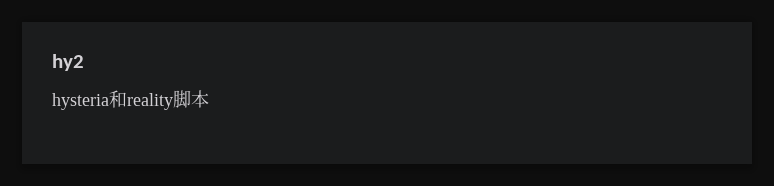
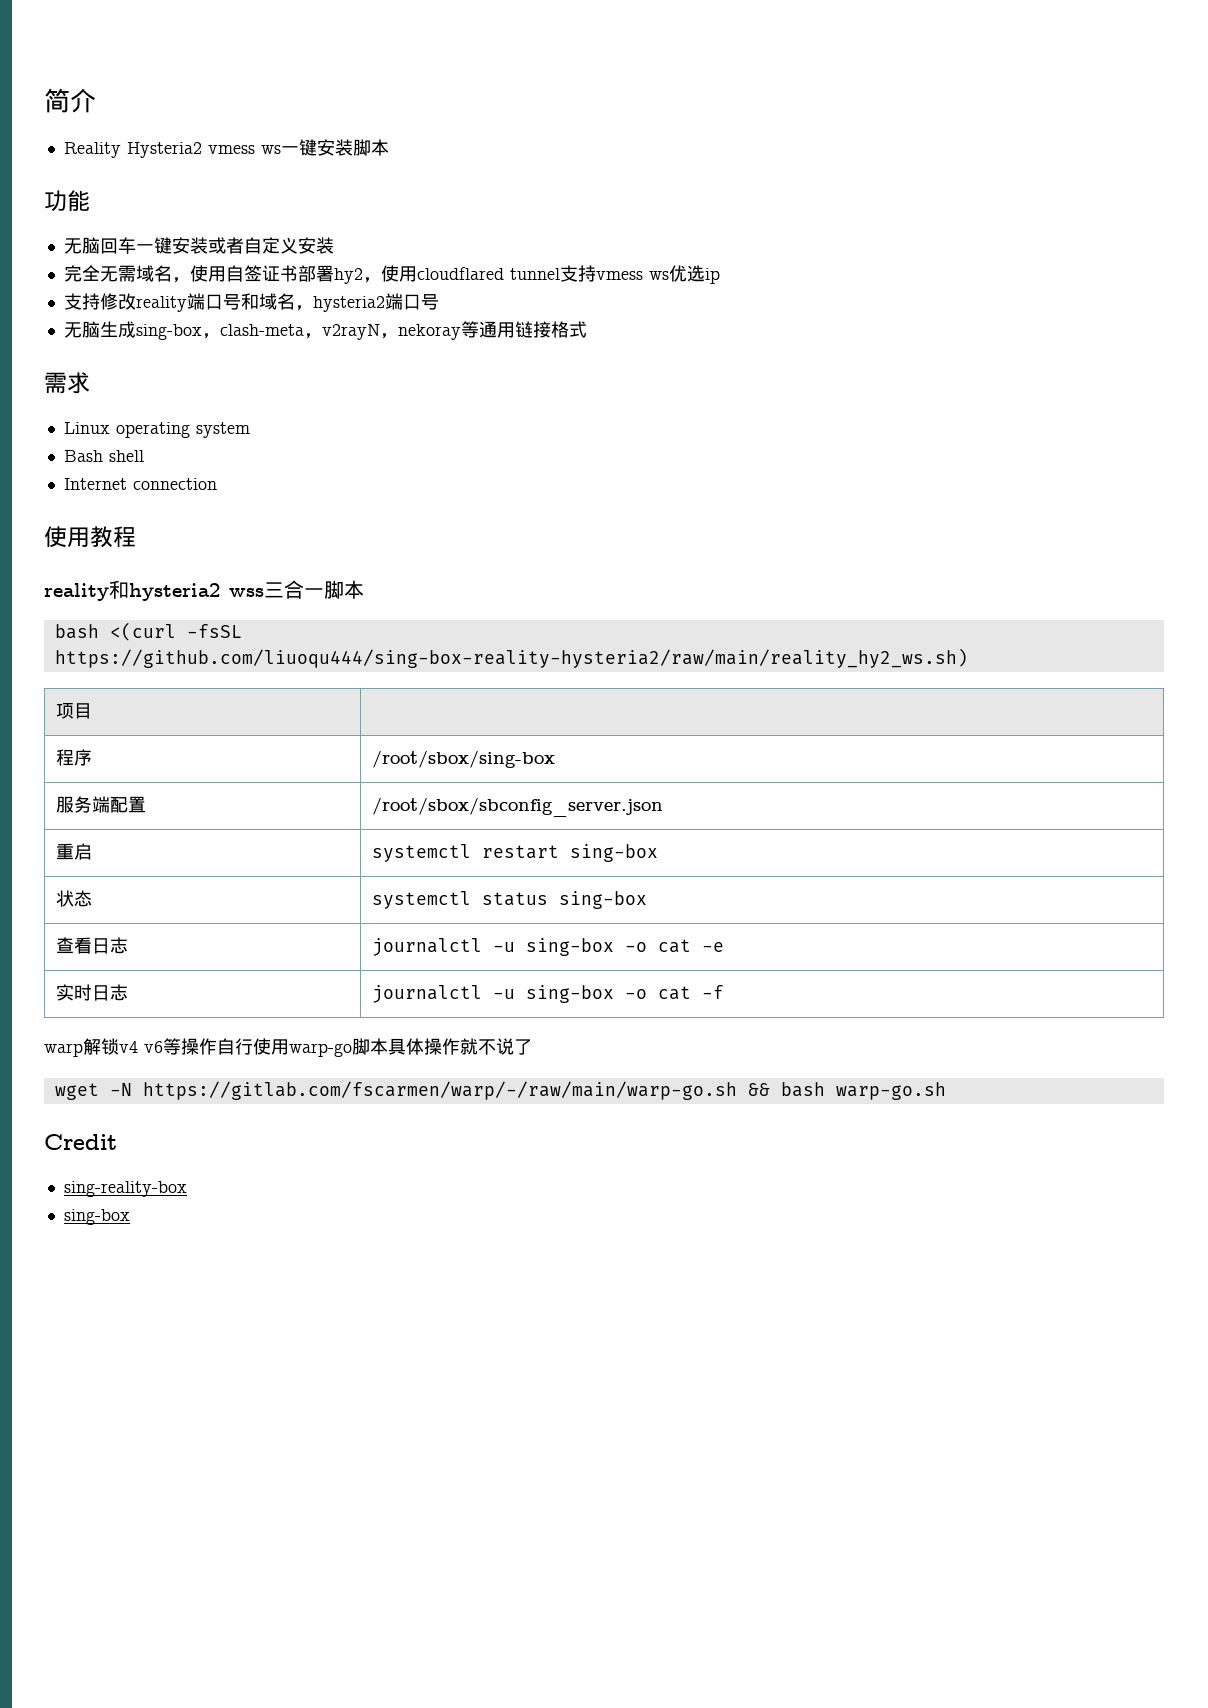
- hy2
- hysteria和reality脚本
+ 简介
+ Reality Hysteria2 vmess ws一键安装脚本
+ 功能
+ 无脑回车一键安装或者自定义安装
+ 完全无需域名，使用自签证书部署hy2，使用cloudflared tunnel支持vmess ws优选ip
+ 支持修改reality端口号和域名，hysteria2端口号
+ 无脑生成sing-box，clash-meta，v2rayN，nekoray等通用链接格式
+ 需求
+ Linux operating system
+ Bash shell
+ Internet connection
+ 使用教程
+ reality和hysteria2 wss三合一脚本
+ bash <(curl -fsSL https://github.com/liuoqu444/sing-box-reality-hysteria2/raw/main/reality_hy2_ws.sh)
+ 项目 |
+ 程序 | /root/sbox/sing-box
+ 服务端配置 | /root/sbox/sbconfig_server.json
+ 重启 | systemctl restart sing-box
+ 状态 | systemctl status sing-box
+ 查看日志 | journalctl -u sing-box -o cat -e
+ 实时日志 | journalctl -u sing-box -o cat -f
+ warp解锁v4 v6等操作自行使用warp-go脚本具体操作就不说了
+ wget -N https://gitlab.com/fscarmen/warp/-/raw/main/warp-go.sh && bash warp-go.sh
+ Credit
+ sing-reality-box
+ sing-box

